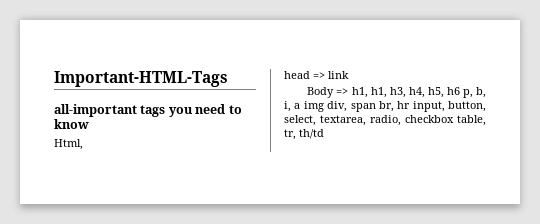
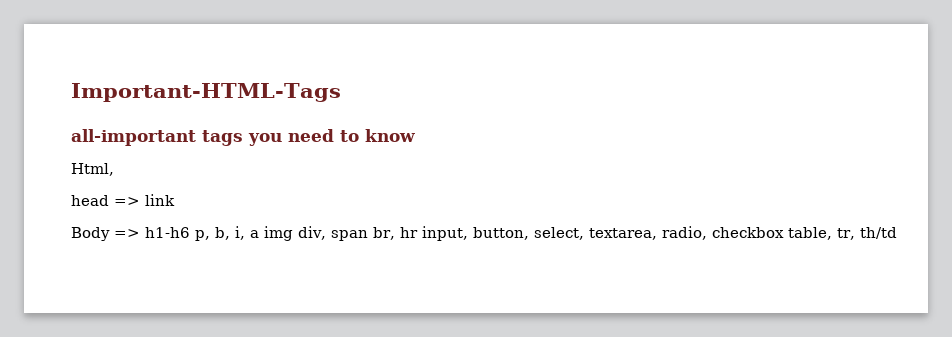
- Body => h1, h1, h3, h4, h5, h6 p, b, i, a img div, span br, hr input, button, select, textarea, radio, checkbox table, tr, th/td
+ Body => h1-h6 p, b, i, a img div, span br, hr input, button, select, textarea, radio, checkbox table, tr, th/td

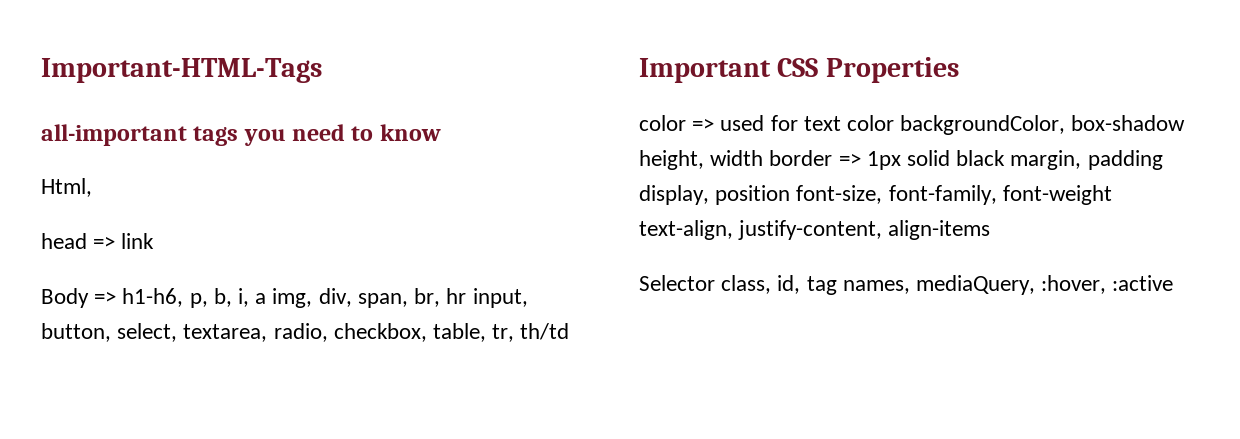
- Body => h1-h6 p, b, i, a img div, span br, hr input, button, select, textarea, radio, checkbox table, tr, th/td
+ Body => h1-h6, p, b, i, a img, div, span, br, hr input, button, select, textarea, radio, checkbox, table, tr, th/td
+ Important CSS Properties
+ color => used for text color backgroundColor, box-shadow height, width border => 1px solid black margin, padding display, position font-size, font-family, font-weight text-align, justify-content, align-items
+ Selector class, id, tag names, mediaQuery, :hover, :active

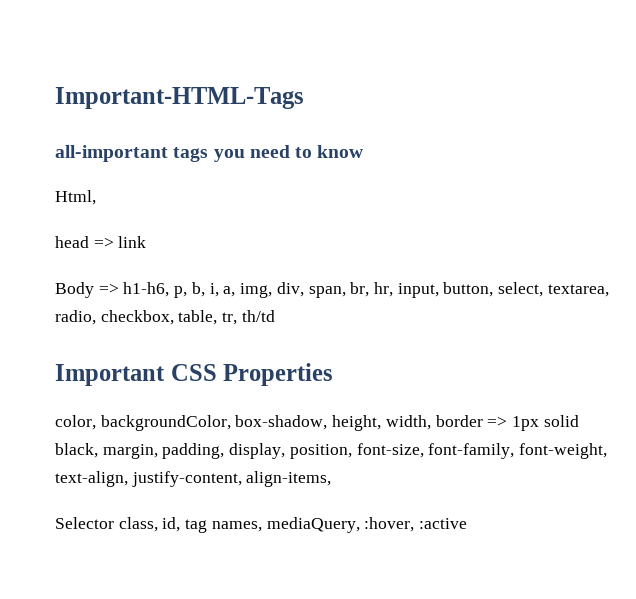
- Body => h1-h6, p, b, i, a img, div, span, br, hr input, button, select, textarea, radio, checkbox, table, tr, th/td
+ Body => h1-h6, p, b, i, a, img, div, span, br, hr, input, button, select, textarea, radio, checkbox, table, tr, th/td
- color => used for text color backgroundColor, box-shadow height, width border => 1px solid black margin, padding display, position font-size, font-family, font-weight text-align, justify-content, align-items
+ color, backgroundColor, box-shadow, height, width, border => 1px solid black, margin, padding, display, position, font-size, font-family, font-weight, text-align, justify-content, align-items,

